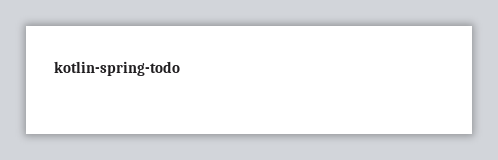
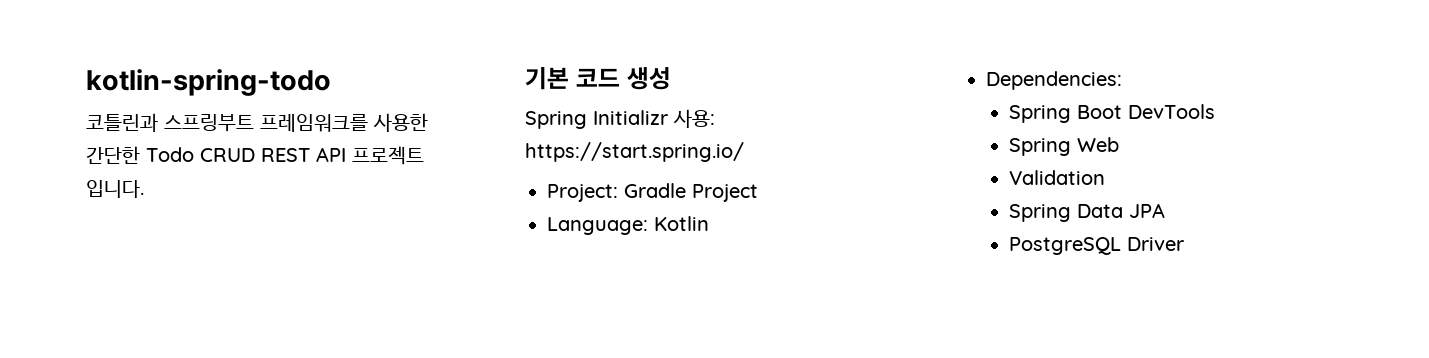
+ 코틀린과 스프링부트 프레임워크를 사용한 간단한 Todo CRUD REST API 프로젝트 입니다.
+ 기본 코드 생성
+ Spring Initializr 사용: https://start.spring.io/
+ Project: Gradle Project
+ Language: Kotlin
+ Dependencies:
+ Spring Boot DevTools
+ Spring Web
+ Validation
+ Spring Data JPA
+ PostgreSQL Driver

